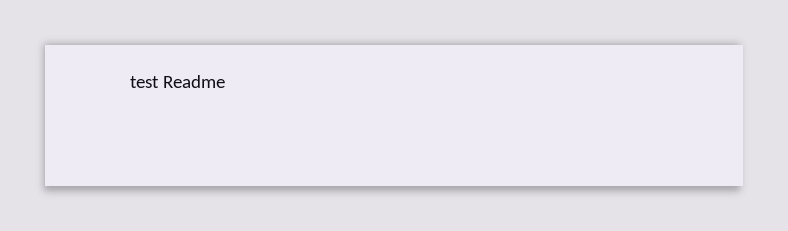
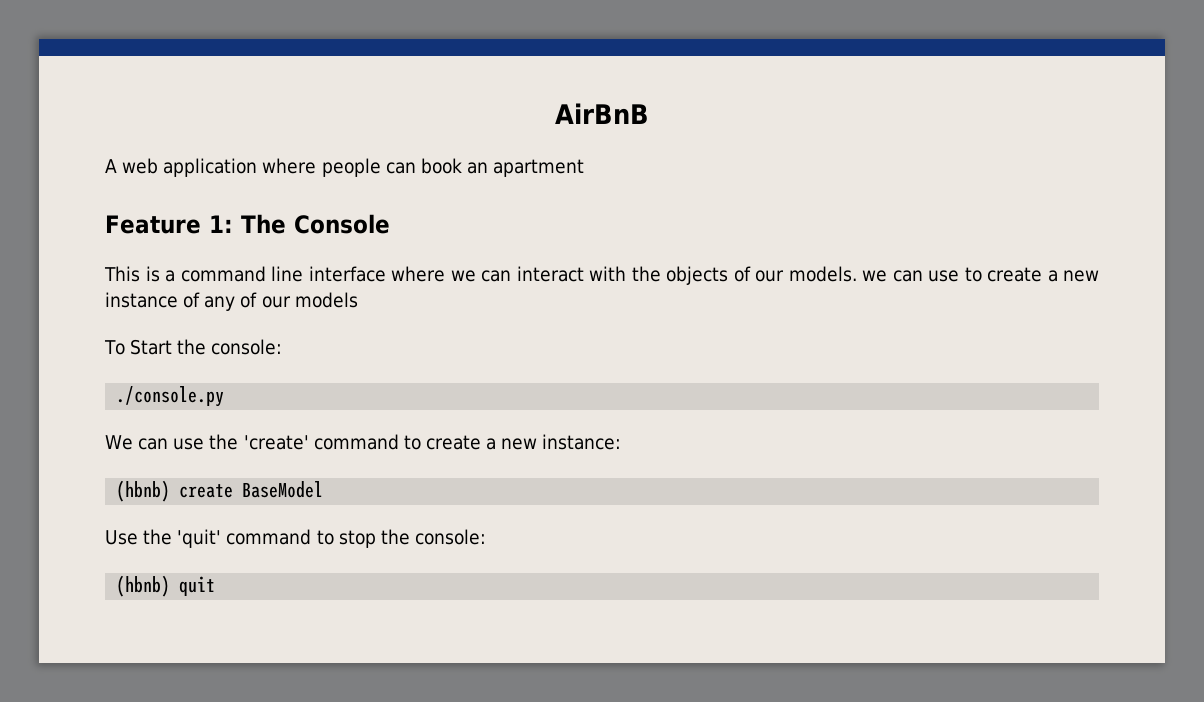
- test Readme
+ AirBnB
+ A web application where people can book an apartment
+ Feature 1: The Console
+ This is a command line interface where we can interact with the objects of our models. we can use to create a new instance of any of our models
+ To Start the console:
+ ./console.py
+ We can use the 'create' command to create a new instance:
+ (hbnb) create BaseModel
+ Use the 'quit' command to stop the console:
+ (hbnb) quit

